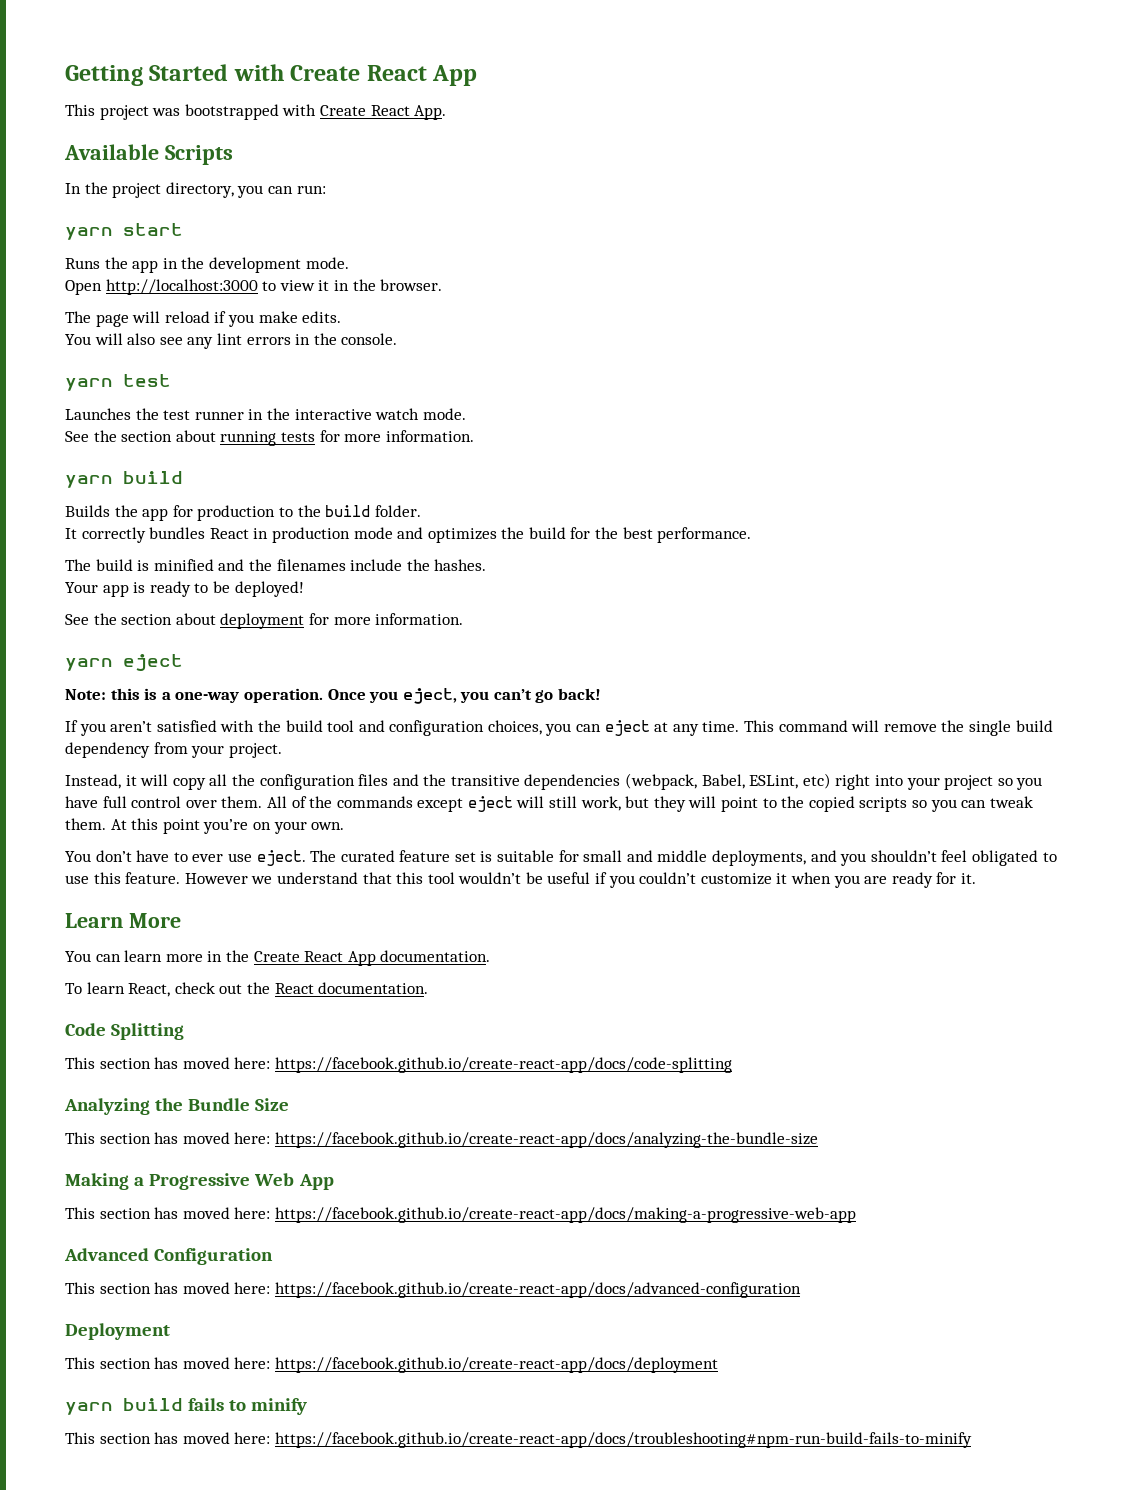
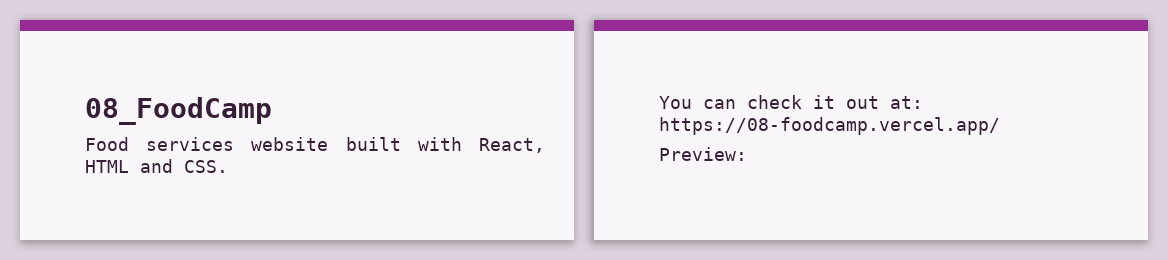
- Getting Started with Create React App
- This project was bootstrapped with Create React App.
- Available Scripts
- In the project directory, you can run:
- yarn start
- Runs the app in the development mode.
- Open http://localhost:3000 to view it in the browser.
- The page will reload if you make edits.
- You will also see any lint errors in the console.
- yarn test
- Launches the test runner in the interactive watch mode.
- See the section about running tests for more information.
- yarn build
- Builds the app for production to the build folder.
- It correctly bundles React in production mode and optimizes the build for the best performance.
- The build is minified and the filenames include the hashes.
- Your app is ready to be deployed!
- See the section about deployment for more information.
- yarn eject
- Note: this is a one-way operation. Once you eject, you can’t go back!
- If you aren’t satisfied with the build tool and configuration choices, you can eject at any time. This command will remove the single build dependency from your project.
- Instead, it will copy all the configuration files and the transitive dependencies (webpack, Babel, ESLint, etc) right into your project so you have full control over them. All of the commands except eject will still work, but they will point to the copied scripts so you can tweak them. At this point you’re on your own.
- You don’t have to ever use eject. The curated feature set is suitable for small and middle deployments, and you shouldn’t feel obligated to use this feature. However we understand that this tool wouldn’t be useful if you couldn’t customize it when you are ready for it.
- Learn More
- You can learn more in the Create React App documentation.
- To learn React, check out the React documentation.
- Code Splitting
- This section has moved here: https://facebook.github.io/create-react-app/docs/code-splitting
- Analyzing the Bundle Size
- This section has moved here: https://facebook.github.io/create-react-app/docs/analyzing-the-bundle-size
- Making a Progressive Web App
- This section has moved here: https://facebook.github.io/create-react-app/docs/making-a-progressive-web-app
- Advanced Configuration
- This section has moved here: https://facebook.github.io/create-react-app/docs/advanced-configuration
- Deployment
- This section has moved here: https://facebook.github.io/create-react-app/docs/deployment
- yarn build fails to minify
- This section has moved here: https://facebook.github.io/create-react-app/docs/troubleshooting#npm-run-build-fails-to-minify
+ 08_FoodCamp
+ Food services website built with React, HTML and CSS.
+ You can check it out at: https://08-foodcamp.vercel.app/
+ Preview:

